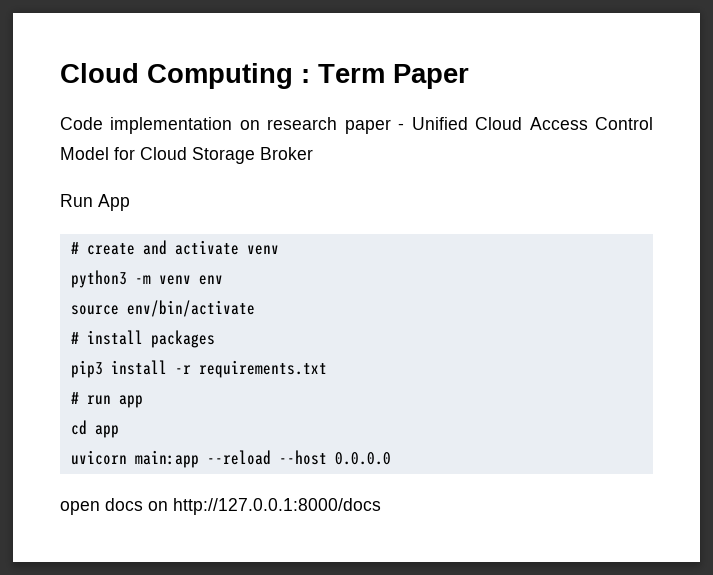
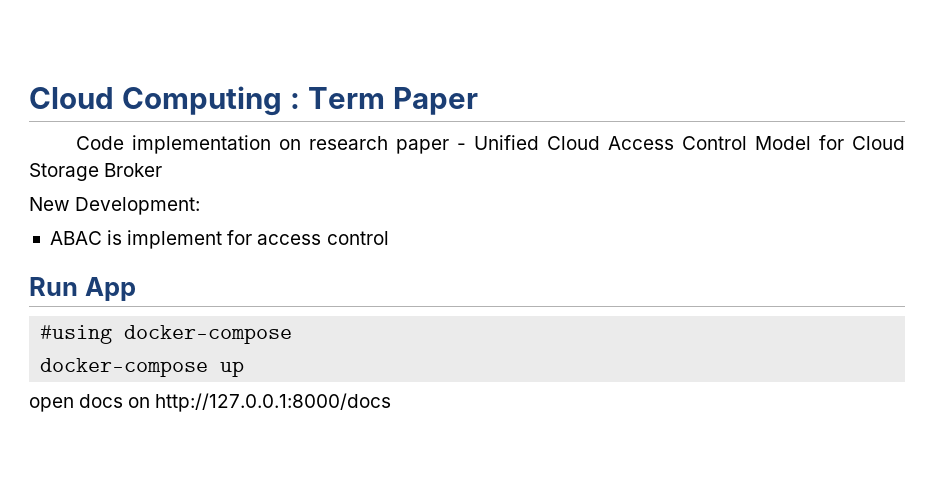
+ New Development:
+ ABAC is implement for access control
  Run App
- # create and activate venv
- python3 -m venv env
- source env/bin/activate
- # install packages
- pip3 install -r requirements.txt
- # run app
- cd app
- uvicorn main:app --reload --host 0.0.0.0
+ #using docker-compose
+ docker-compose up

